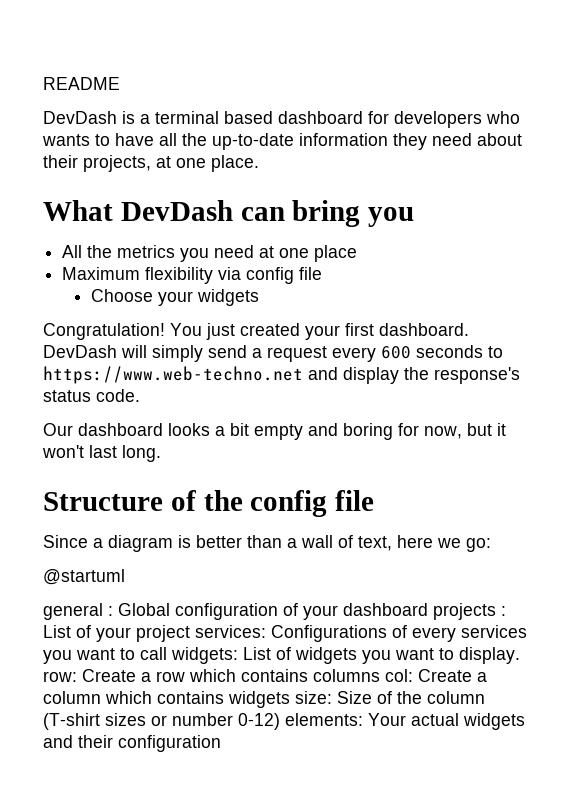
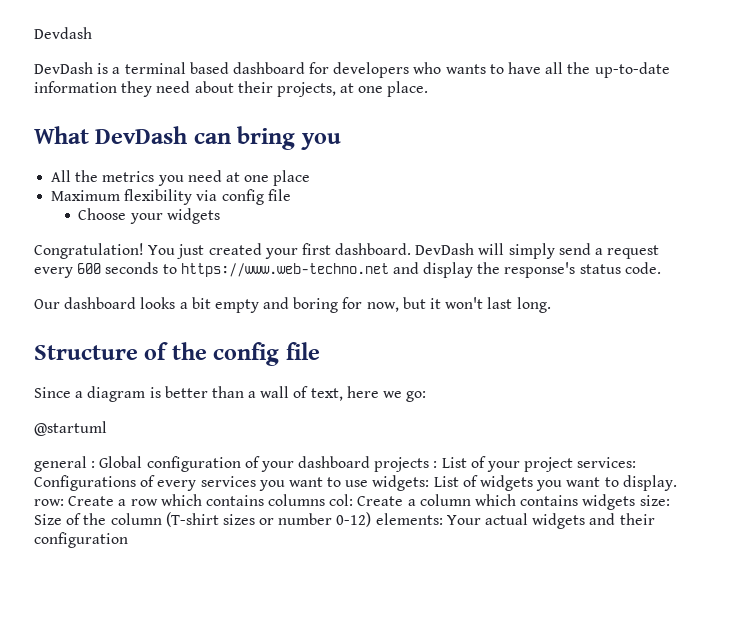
- README
+ Devdash
- general : Global configuration of your dashboard projects : List of your project services: Configurations of every services you want to call widgets: List of widgets you want to display. row: Create a row which contains columns col: Create a column which contains widgets size: Size of the column (T-shirt sizes or number 0-12) elements: Your actual widgets and their configuration
+ general : Global configuration of your dashboard projects : List of your project services: Configurations of every services you want to use widgets: List of widgets you want to display. row: Create a row which contains columns col: Create a column which contains widgets size: Size of the column (T-shirt sizes or number 0-12) elements: Your actual widgets and their configuration

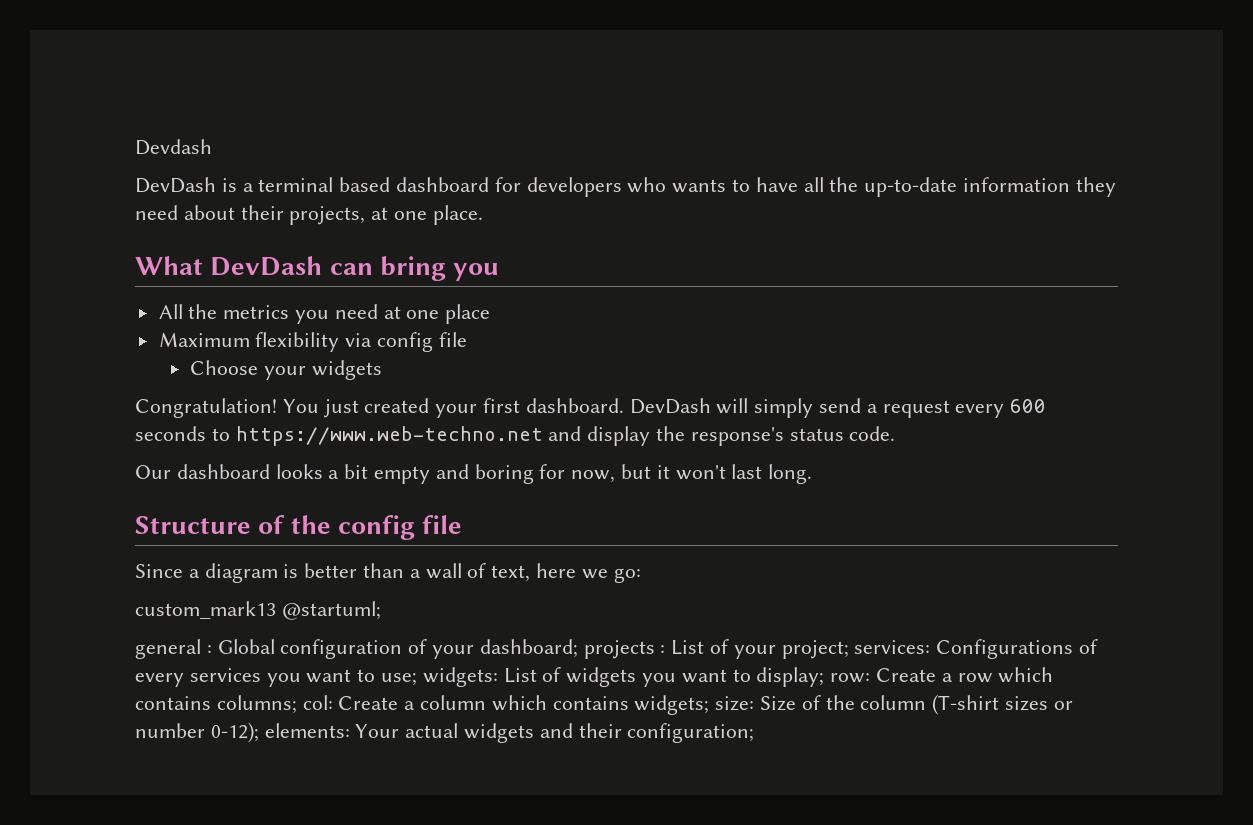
- @startuml
+ custom_mark13 @startuml;
- general : Global configuration of your dashboard projects : List of your project services: Configurations of every services you want to use widgets: List of widgets you want to display. row: Create a row which contains columns col: Create a column which contains widgets size: Size of the column (T-shirt sizes or number 0-12) elements: Your actual widgets and their configuration
+ general : Global configuration of your dashboard; projects : List of your project; services: Configurations of every services you want to use; widgets: List of widgets you want to display; row: Create a row which contains columns; col: Create a column which contains widgets; size: Size of the column (T-shirt sizes or number 0-12); elements: Your actual widgets and their configuration;

